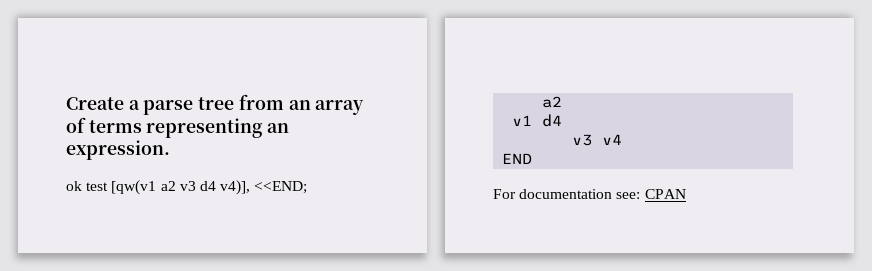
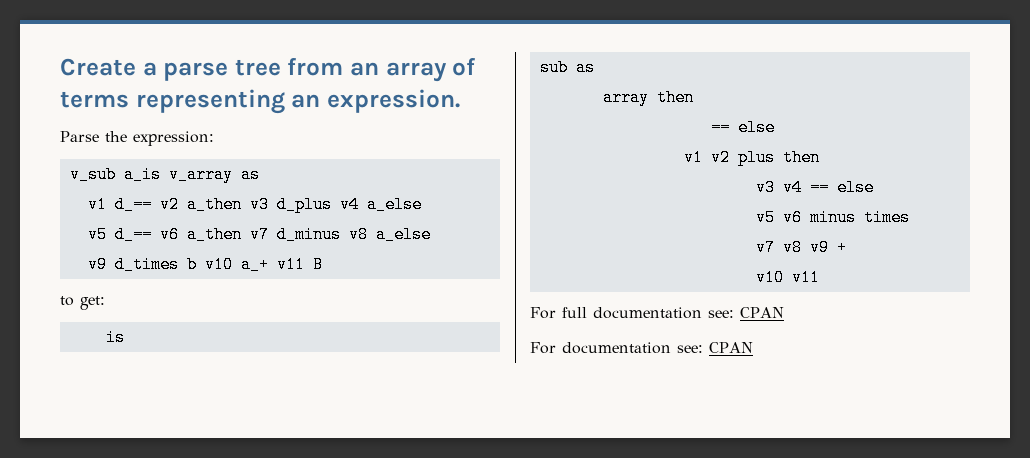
- ok test [qw(v1 a2 v3 d4 v4)], <<END;
- a2
- v1 d4
- v3 v4
- END
+ Parse the expression:
+ v_sub a_is v_array as
+ v1 d_== v2 a_then v3 d_plus v4 a_else
+ v5 d_== v6 a_then v7 d_minus v8 a_else
+ v9 d_times b v10 a_+ v11 B
+ to get:
+ is
+ sub as
+ array then
+ == else
+ v1 v2 plus then
+ v3 v4 == else
+ v5 v6 minus times
+ v7 v8 v9 +
+ v10 v11
+ For full documentation see: CPAN

